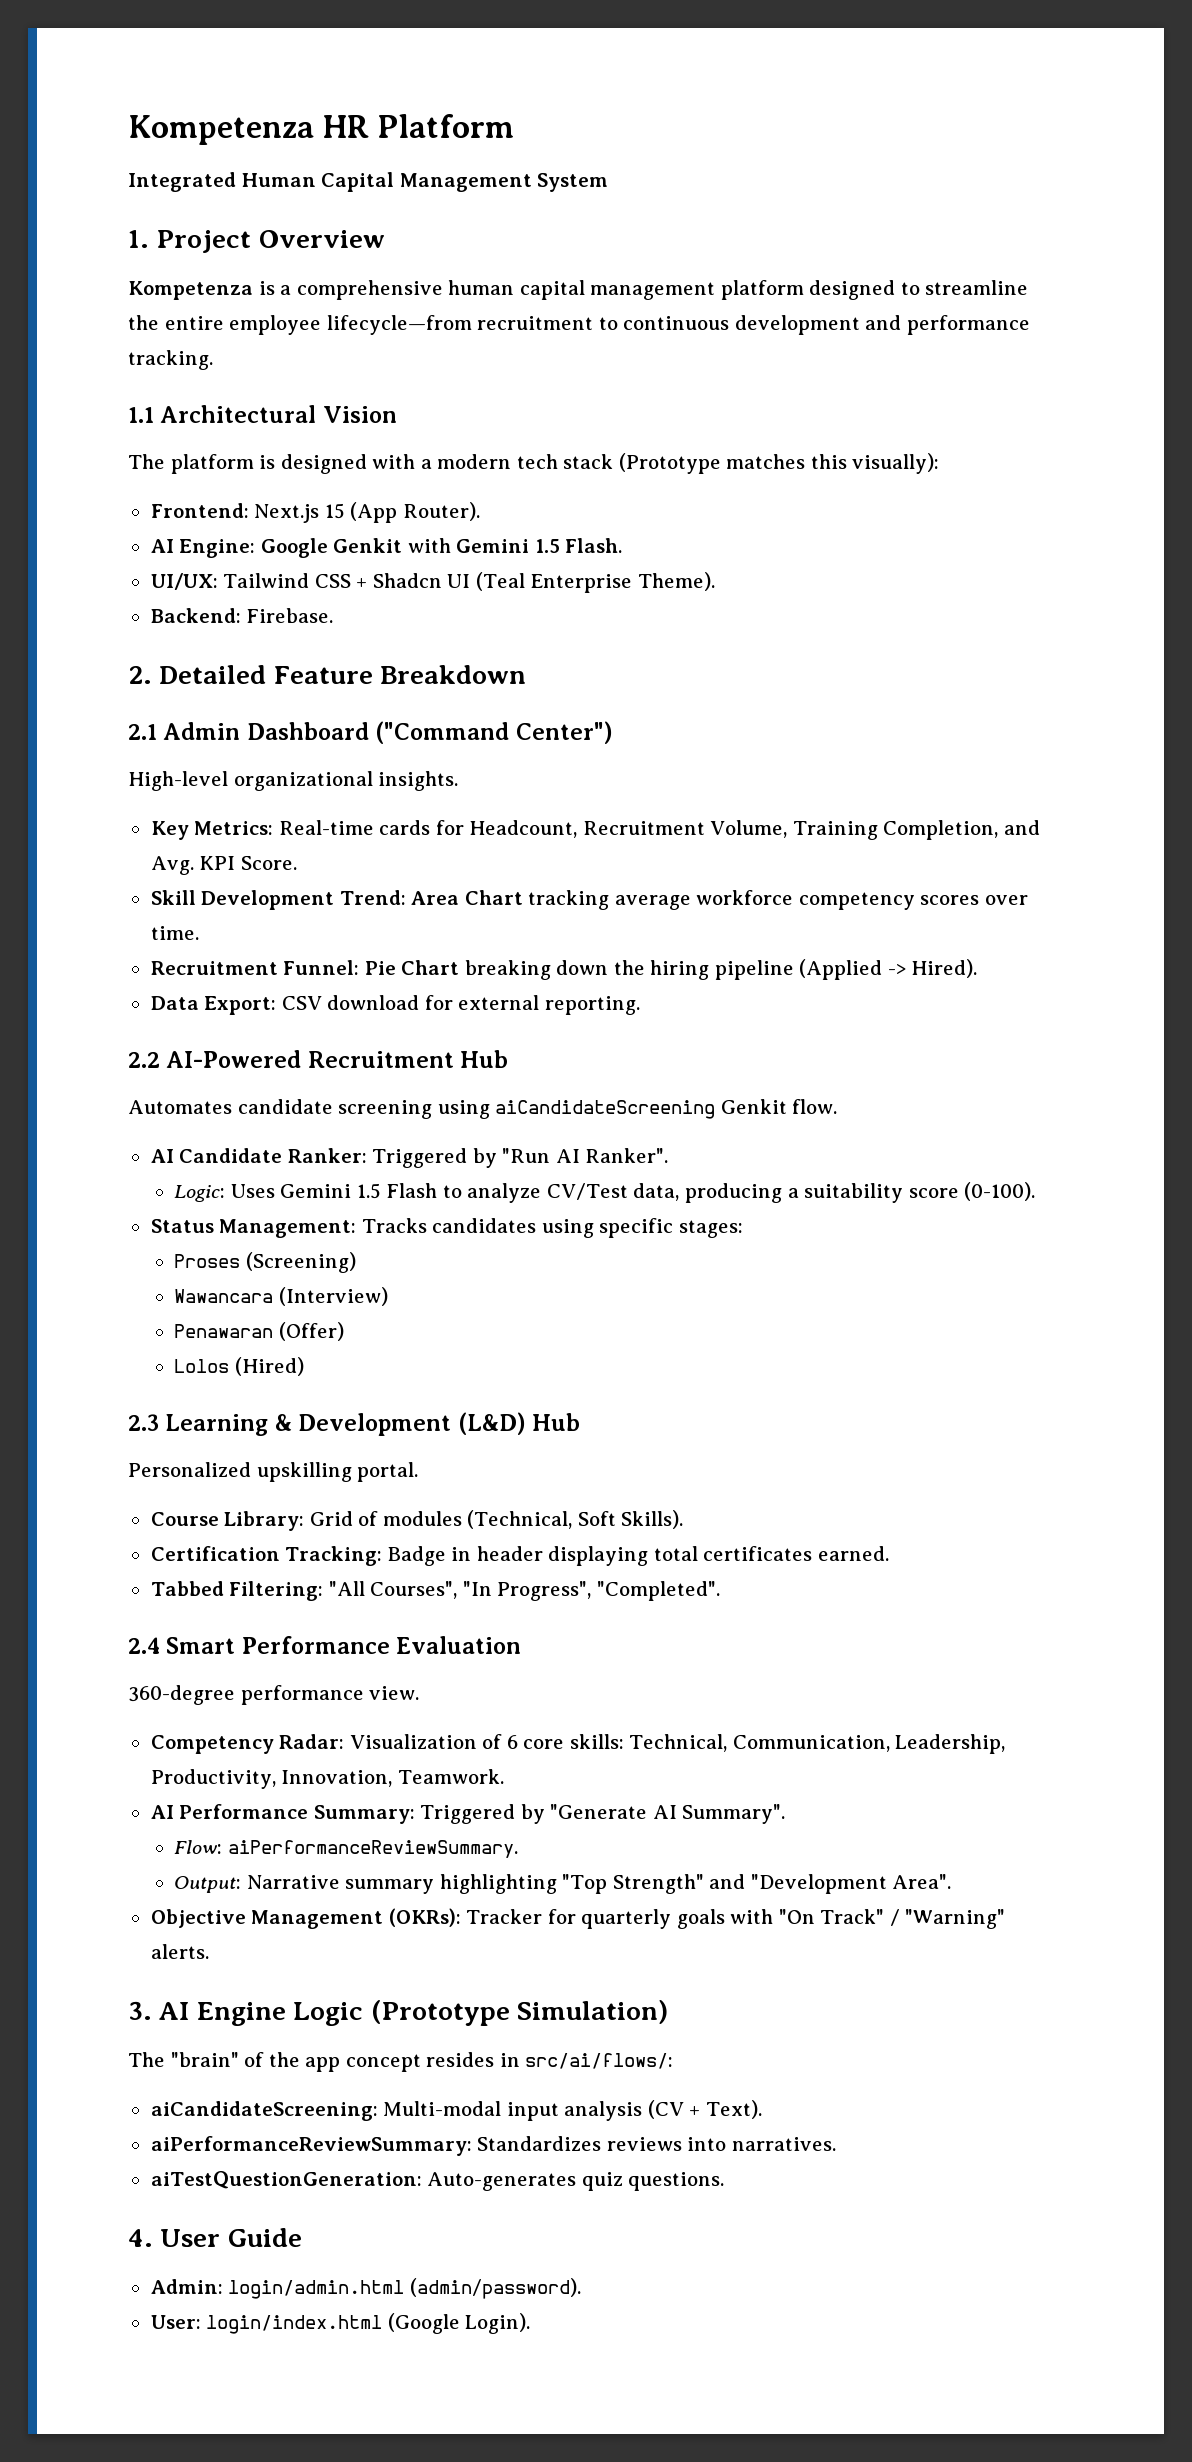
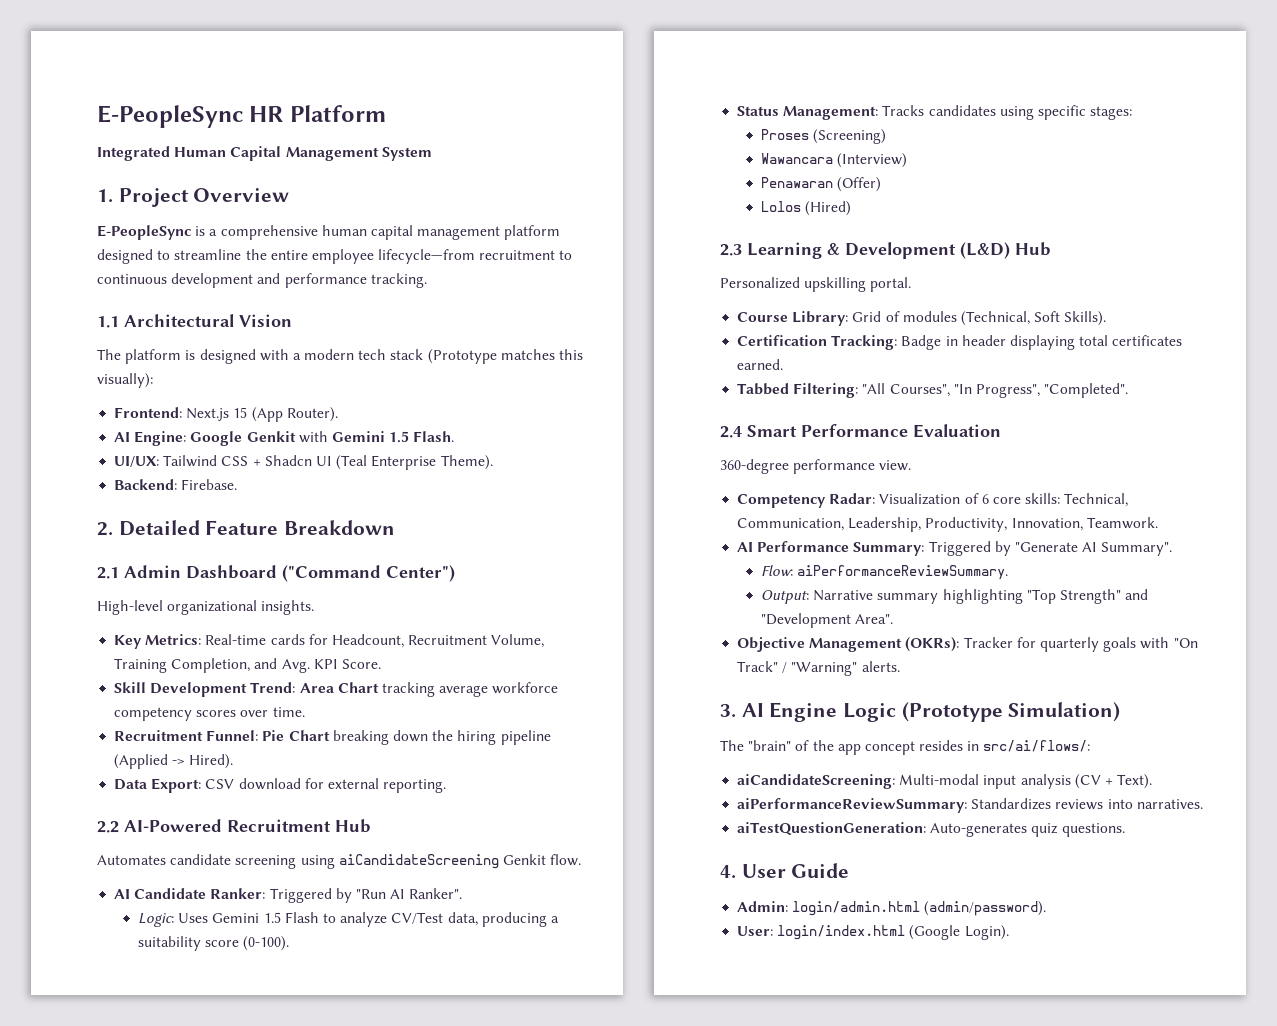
- Kompetenza HR Platform
+ E-PeopleSync HR Platform
- Kompetenza is a comprehensive human capital management platform designed to streamline the entire employee lifecycle—from recruitment to continuous development and performance tracking.
+ E-PeopleSync is a comprehensive human capital management platform designed to streamline the entire employee lifecycle—from recruitment to continuous development and performance tracking.

